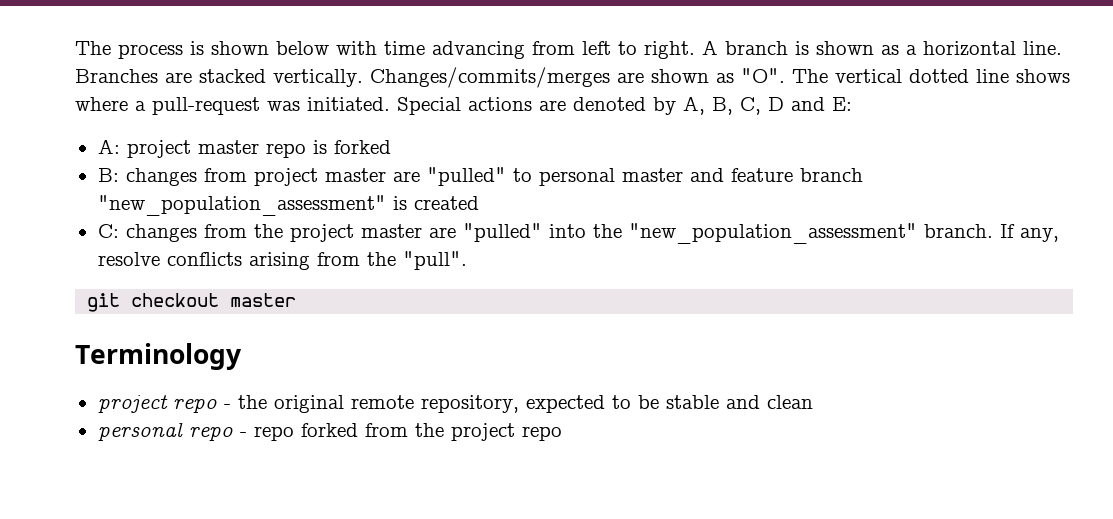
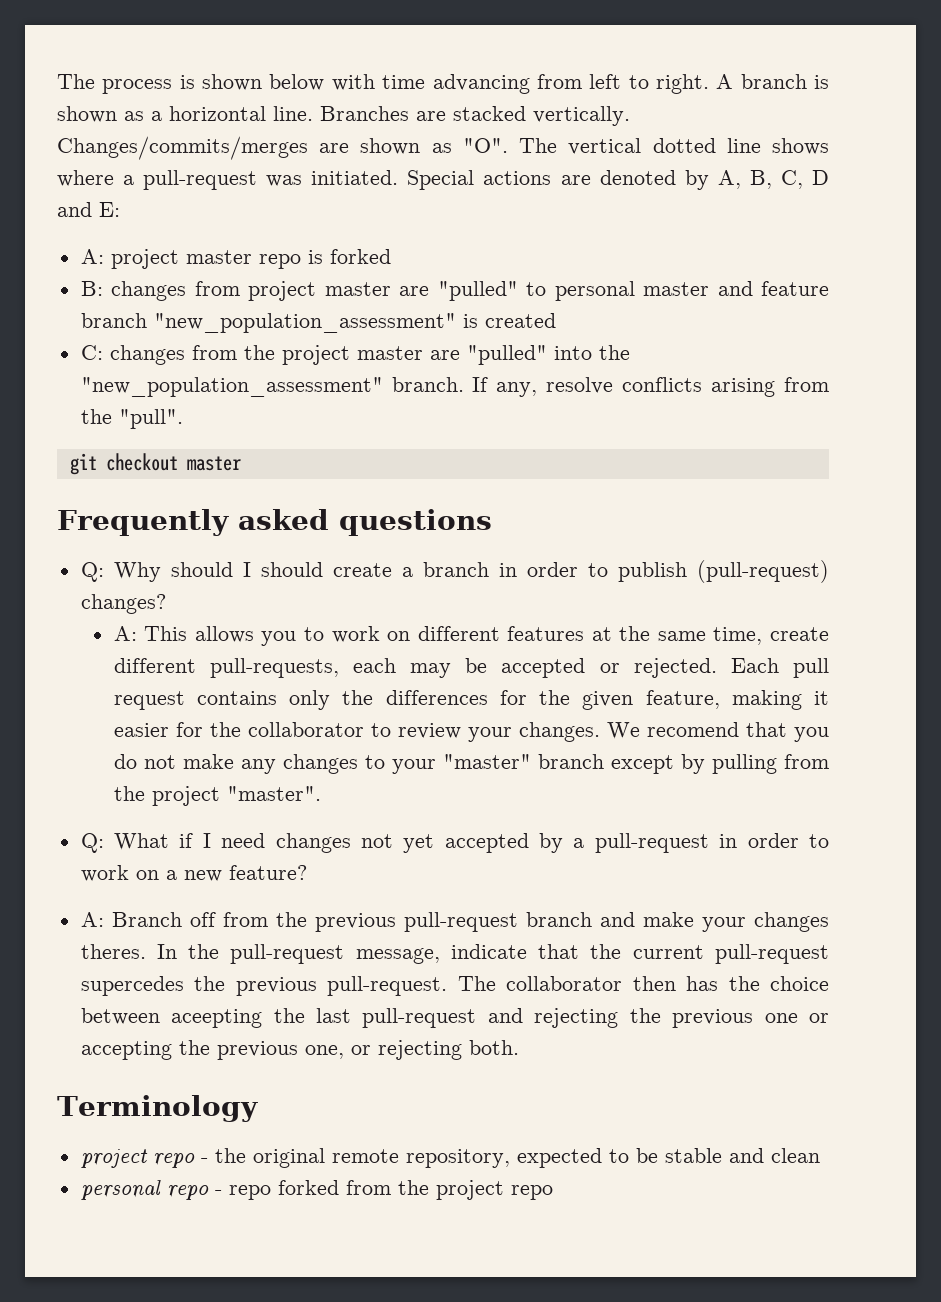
+ Frequently asked questions
+ Q: Why should I should create a branch in order to publish (pull-request) changes?
+ A: This allows you to work on different features at the same time, create different pull-requests, each may be accepted or rejected. Each pull request contains only the differences for the given feature, making it easier for the collaborator to review your changes. We recomend that you do not make any changes to your "master" branch except by pulling from the project "master".
+ Q: What if I need changes not yet accepted by a pull-request in order to work on a new feature?
+ A: Branch off from the previous pull-request branch and make your changes theres. In the pull-request message, indicate that the current pull-request supercedes the previous pull-request. The collaborator then has the choice between aceepting the last pull-request and rejecting the previous one or accepting the previous one, or rejecting both.

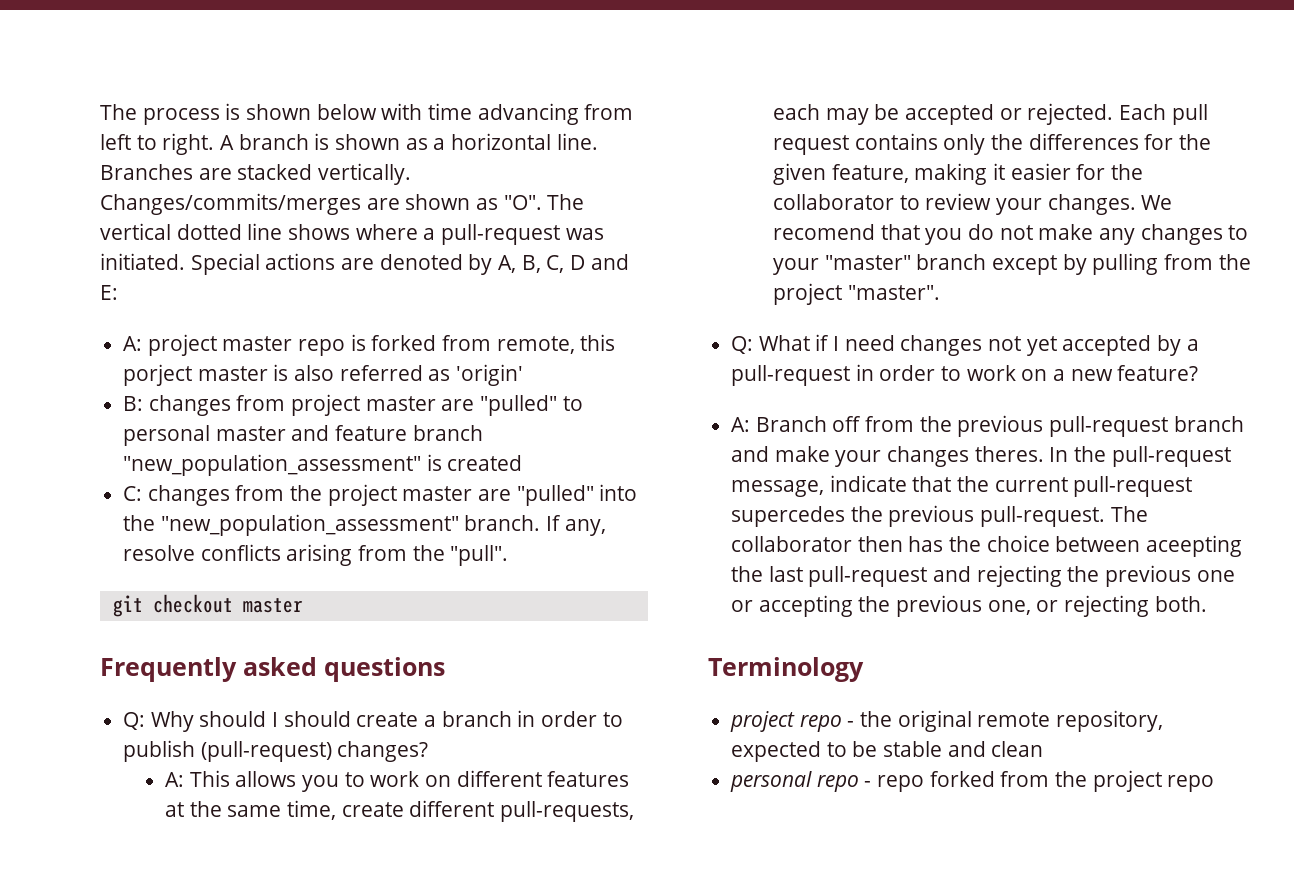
- A: project master repo is forked
+ A: project master repo is forked from remote, this porject master is also referred as 'origin'

